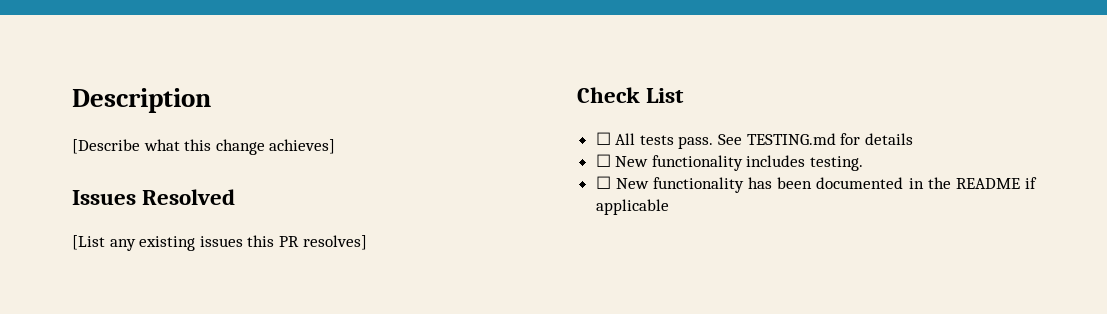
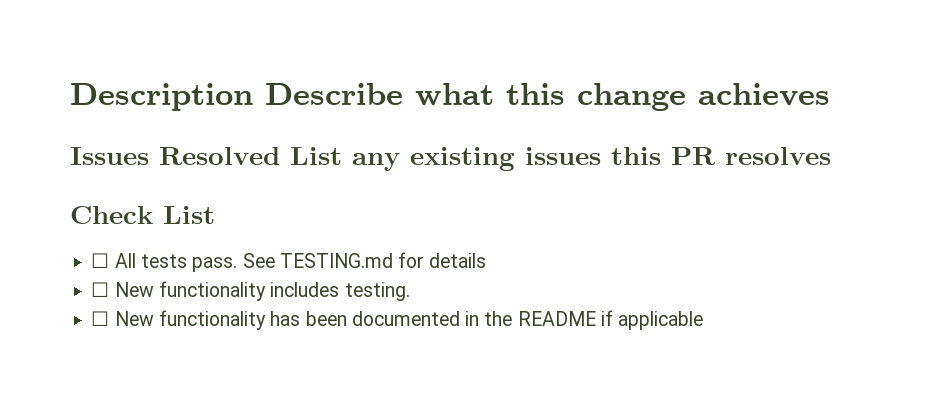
- Description
- [Describe what this change achieves]
+ Description Describe what this change achieves
- Issues Resolved
- [List any existing issues this PR resolves]
+ Issues Resolved List any existing issues this PR resolves

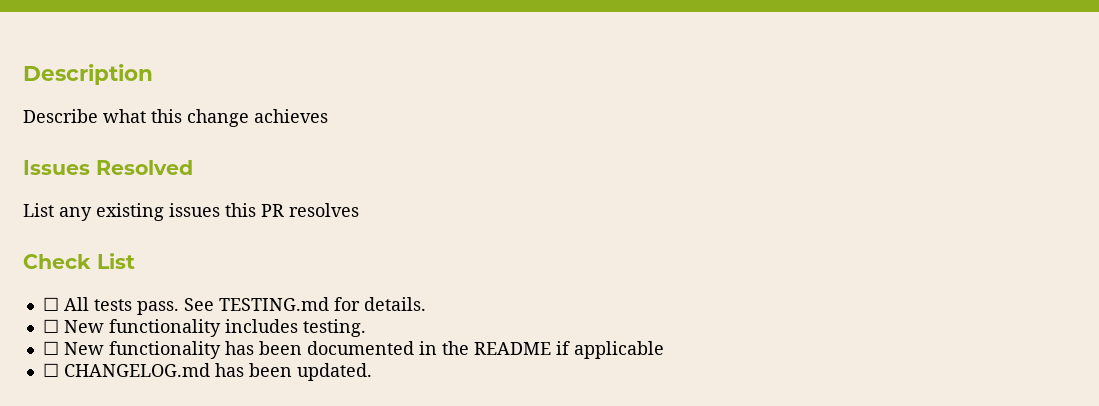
- Description Describe what this change achieves
+ Description
+ Describe what this change achieves
- Issues Resolved List any existing issues this PR resolves
+ Issues Resolved
+ List any existing issues this PR resolves
- See TESTING.md for details
+ See TESTING.md for details.
+ ☐ CHANGELOG.md has been updated.

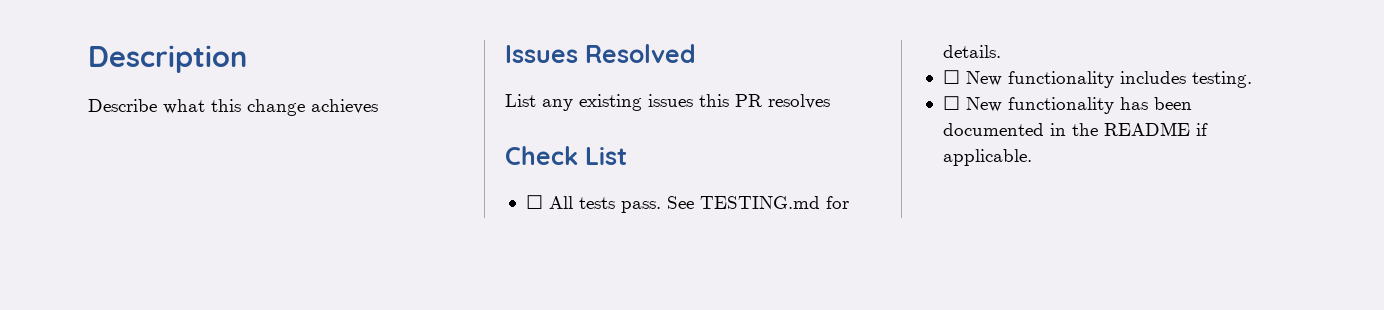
- ☐ New functionality has been documented in the README if applicable
- ☐ CHANGELOG.md has been updated.
+ ☐ New functionality has been documented in the README if applicable.

